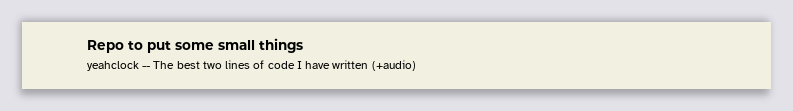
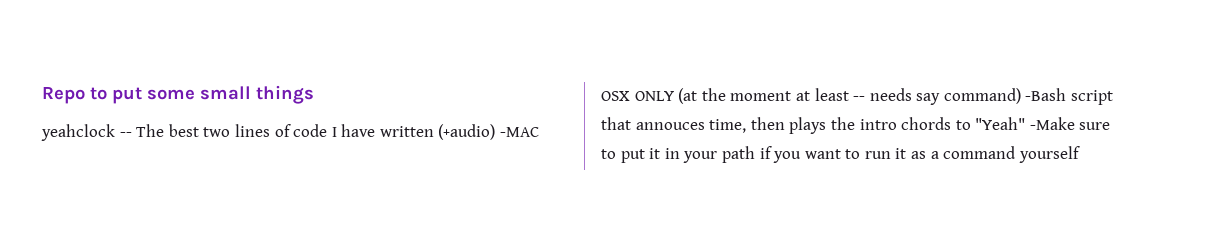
- yeahclock -- The best two lines of code I have written (+audio)
+ yeahclock -- The best two lines of code I have written (+audio) -MAC OSX ONLY (at the moment at least -- needs say command) -Bash script that annouces time, then plays the intro chords to "Yeah" -Make sure to put it in your path if you want to run it as a command yourself

